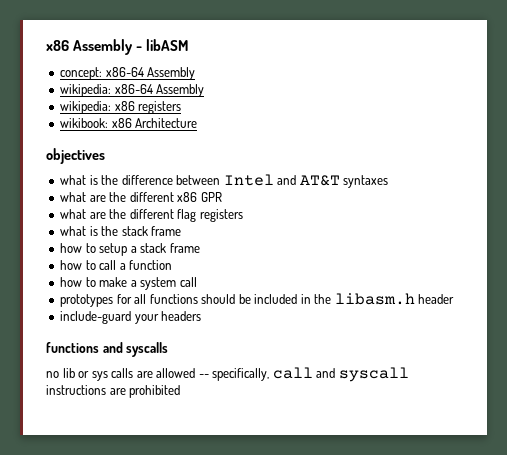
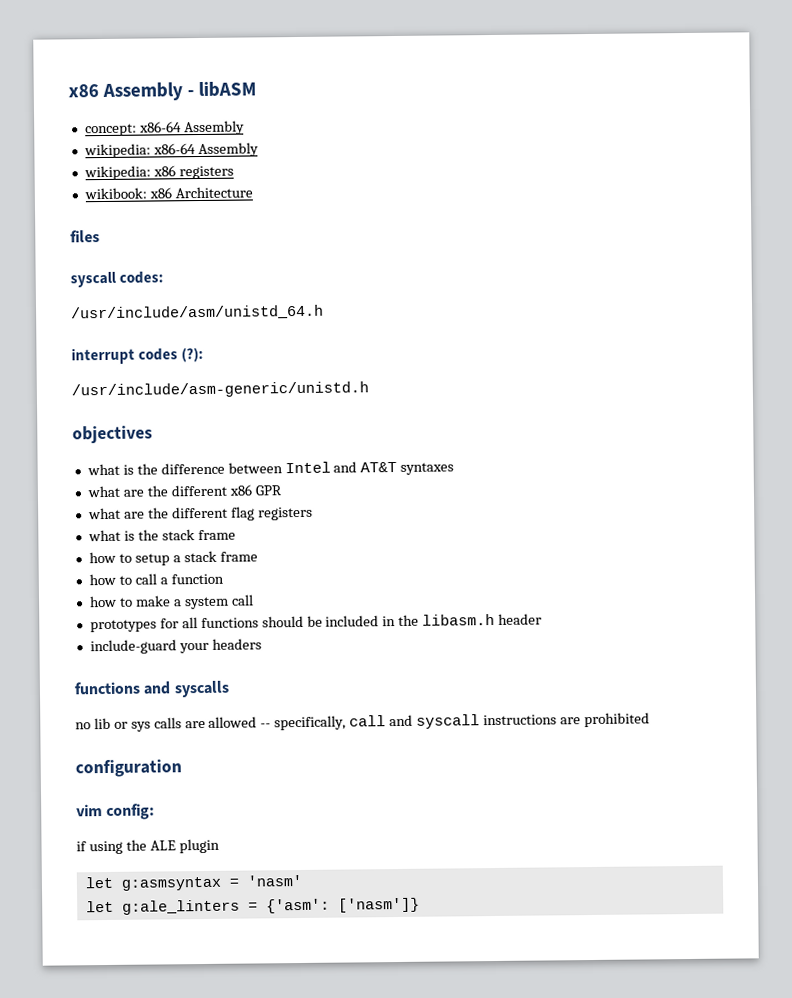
+ files
+ syscall codes:
+ /usr/include/asm/unistd_64.h
+ interrupt codes (?):
+ /usr/include/asm-generic/unistd.h
+ configuration
+ vim config:
+ if using the ALE plugin
+ let g:asmsyntax = 'nasm'
+ let g:ale_linters = {'asm': ['nasm']}

